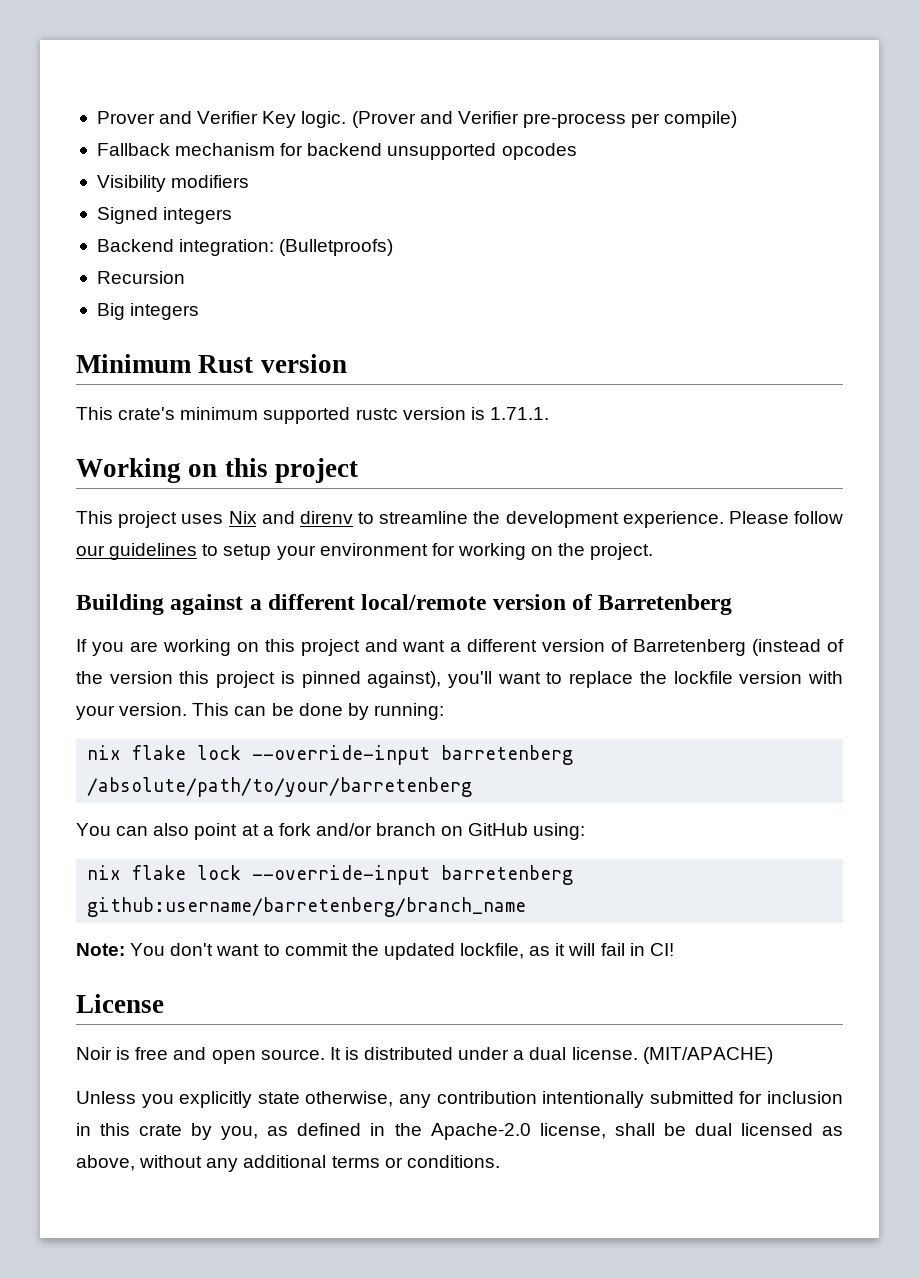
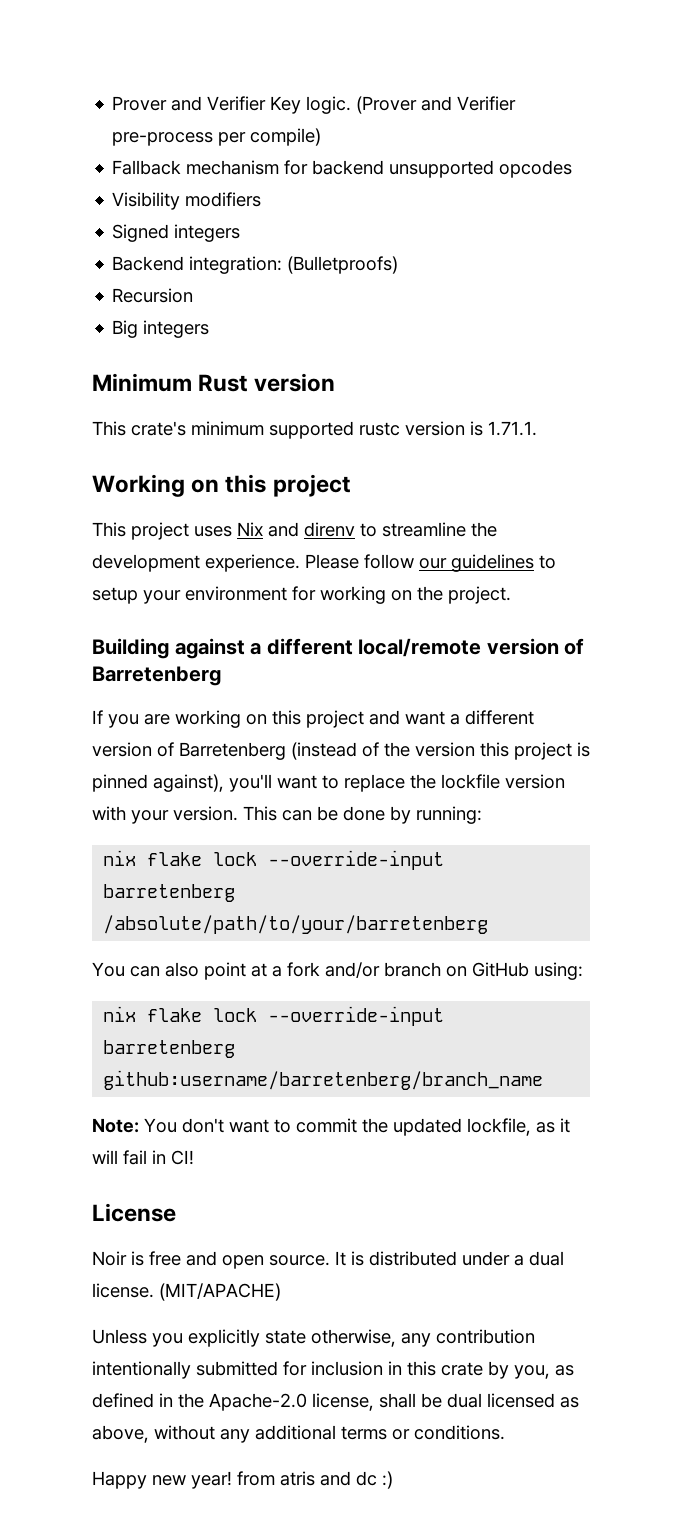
+ Happy new year! from atris and dc :)

